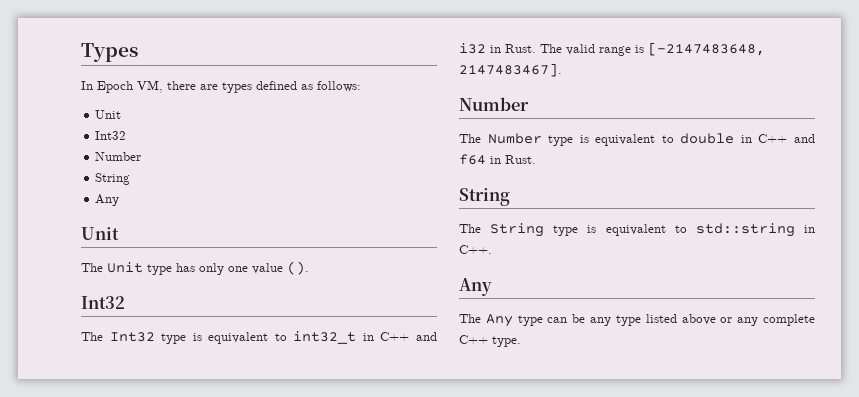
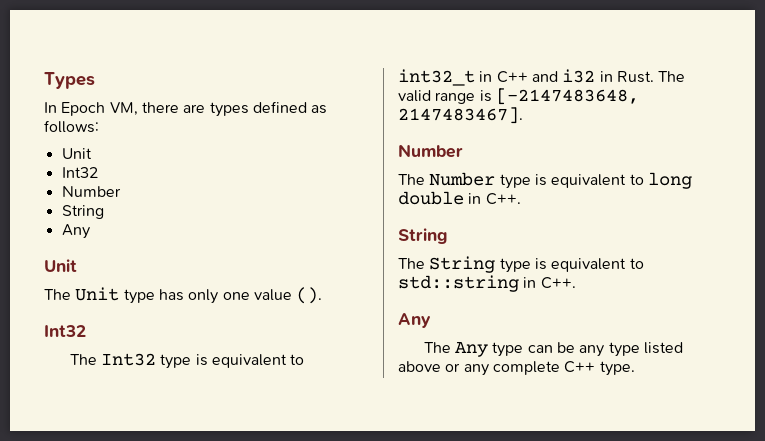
- The Number type is equivalent to double in C++ and f64 in Rust.
+ The Number type is equivalent to long double in C++.

